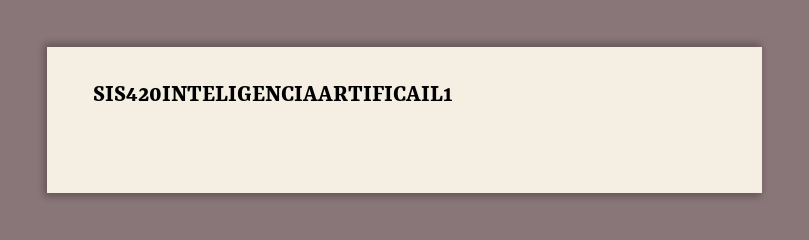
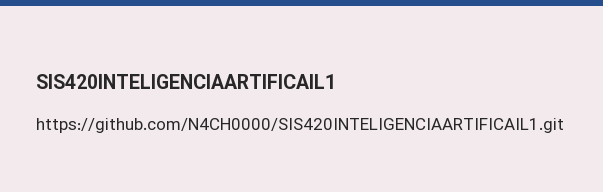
+ https://github.com/N4CH0000/SIS420INTELIGENCIAARTIFICAIL1.git

